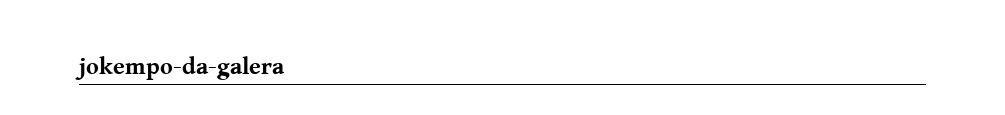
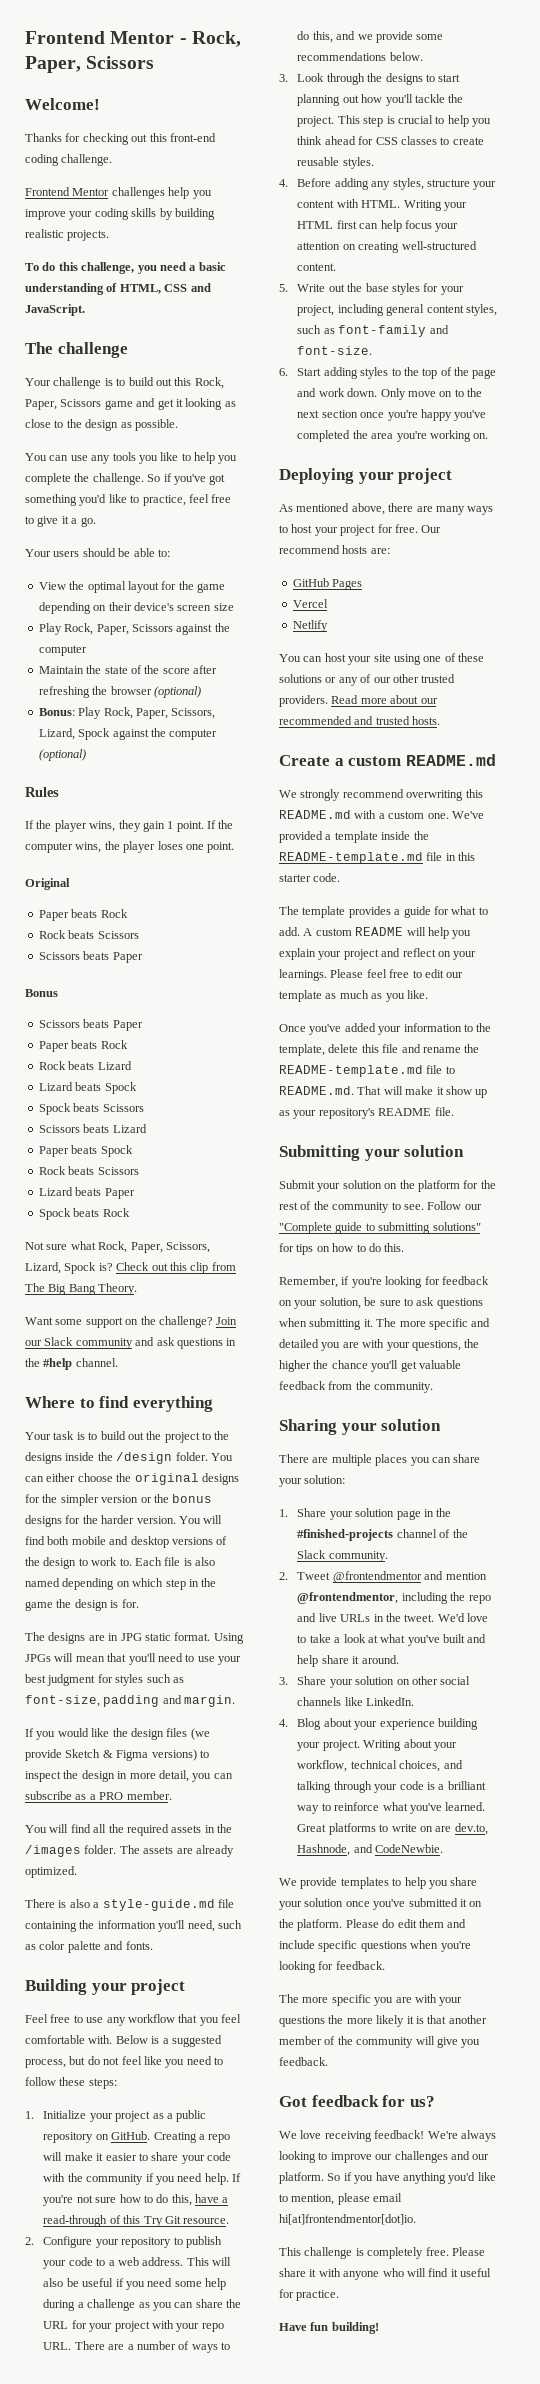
- jokempo-da-galera
+ Frontend Mentor - Rock, Paper, Scissors
+ Welcome!
+ Thanks for checking out this front-end coding challenge.
+ Frontend Mentor challenges help you improve your coding skills by building realistic projects.
+ To do this challenge, you need a basic understanding of HTML, CSS and JavaScript.
+ The challenge
+ Your challenge is to build out this Rock, Paper, Scissors game and get it looking as close to the design as possible.
+ You can use any tools you like to help you complete the challenge. So if you've got something you'd like to practice, feel free to give it a go.
+ Your users should be able to:
+ View the optimal layout for the game depending on their device's screen size
+ Play Rock, Paper, Scissors against the computer
+ Maintain the state of the score after refreshing the browser (optional)
+ Bonus: Play Rock, Paper, Scissors, Lizard, Spock against the computer (optional)
+ Rules
+ If the player wins, they gain 1 point. If the computer wins, the player loses one point.
+ Original
+ Paper beats Rock
+ Rock beats Scissors
+ Scissors beats Paper
+ Bonus
+ Scissors beats Paper
+ Paper beats Rock
+ Rock beats Lizard
+ Lizard beats Spock
+ Spock beats Scissors
+ Scissors beats Lizard
+ Paper beats Spock
+ Rock beats Scissors
+ Lizard beats Paper
+ Spock beats Rock
+ Not sure what Rock, Paper, Scissors, Lizard, Spock is? Check out this clip from The Big Bang Theory.
+ Want some support on the challenge? Join our Slack community and ask questions in the #help channel.
+ Where to find everything
+ Your task is to build out the project to the designs inside the /design folder. You can either choose the original designs for the simpler version or the bonus designs for the harder version. You will find both mobile and desktop versions of the design to work to. Each file is also named depending on which step in the game the design is for.
+ The designs are in JPG static format. Using JPGs will mean that you'll need to use your best judgment for styles such as font-size, padding and margin.
+ If you would like the design files (we provide Sketch & Figma versions) to inspect the design in more detail, you can subscribe as a PRO member.
+ You will find all the required assets in the /images folder. The assets are already optimized.
+ There is also a style-guide.md file containing the information you'll need, such as color palette and fonts.
+ Building your project
+ Feel free to use any workflow that you feel comfortable with. Below is a suggested process, but do not feel like you need to follow these steps:
+ 1. Initialize your project as a public repository on GitHub. Creating a repo will make it easier to share your code with the community if you need help. If you're not sure how to do this, have a read-through of this Try Git resource.
+ 2. Configure your repository to publish your code to a web address. This will also be useful if you need some help during a challenge as you can share the URL for your project with your repo URL. There are a number of ways to do this, and we provide some recommendations below.
+ 3. Look through the designs to start planning out how you'll tackle the project. This step is crucial to help you think ahead for CSS classes to create reusable styles.
+ 4. Before adding any styles, structure your content with HTML. Writing your HTML first can help focus your attention on creating well-structured content.
+ 5. Write out the base styles for your project, including general content styles, such as font-family and font-size.
+ 6. Start adding styles to the top of the page and work down. Only move on to the next section once you're happy you've completed the area you're working on.
+ Deploying your project
+ As mentioned above, there are many ways to host your project for free. Our recommend hosts are:
+ GitHub Pages
+ Vercel
+ Netlify
+ You can host your site using one of these solutions or any of our other trusted providers. Read more about our recommended and trusted hosts.
+ Create a custom README.md
+ We strongly recommend overwriting this README.md with a custom one. We've provided a template inside the README-template.md file in this starter code.
+ The template provides a guide for what to add. A custom README will help you explain your project and reflect on your learnings. Please feel free to edit our template as much as you like.
+ Once you've added your information to the template, delete this file and rename the README-template.md file to README.md. That will make it show up as your repository's README file.
+ Submitting your solution
+ Submit your solution on the platform for the rest of the community to see. Follow our "Complete guide to submitting solutions" for tips on how to do this.
+ Remember, if you're looking for feedback on your solution, be sure to ask questions when submitting it. The more specific and detailed you are with your questions, the higher the chance you'll get valuable feedback from the community.
+ Sharing your solution
+ There are multiple places you can share your solution:
+ 1. Share your solution page in the #finished-projects channel of the Slack community.
+ 2. Tweet @frontendmentor and mention @frontendmentor, including the repo and live URLs in the tweet. We'd love to take a look at what you've built and help share it around.
+ 3. Share your solution on other social channels like LinkedIn.
+ 4. Blog about your experience building your project. Writing about your workflow, technical choices, and talking through your code is a brilliant way to reinforce what you've learned. Great platforms to write on are dev.to, Hashnode, and CodeNewbie.
+ We provide templates to help you share your solution once you've submitted it on the platform. Please do edit them and include specific questions when you're looking for feedback.
+ The more specific you are with your questions the more likely it is that another member of the community will give you feedback.
+ Got feedback for us?
+ We love receiving feedback! We're always looking to improve our challenges and our platform. So if you have anything you'd like to mention, please email hi[at]frontendmentor[dot]io.
+ This challenge is completely free. Please share it with anyone who will find it useful for practice.
+ Have fun building!

